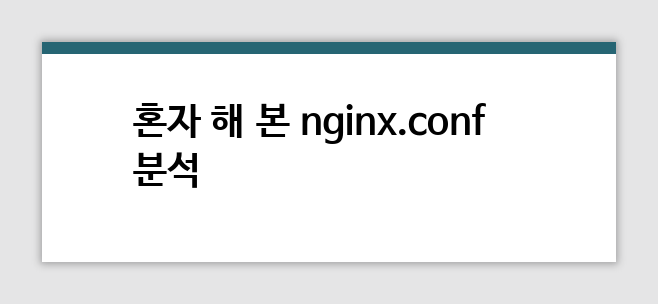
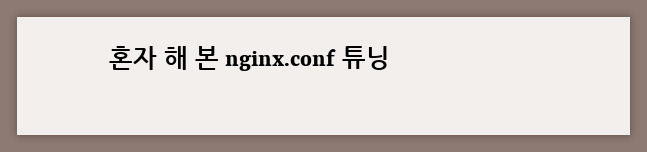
- 혼자 해 본 nginx.conf 분석
+ 혼자 해 본 nginx.conf 튜닝

